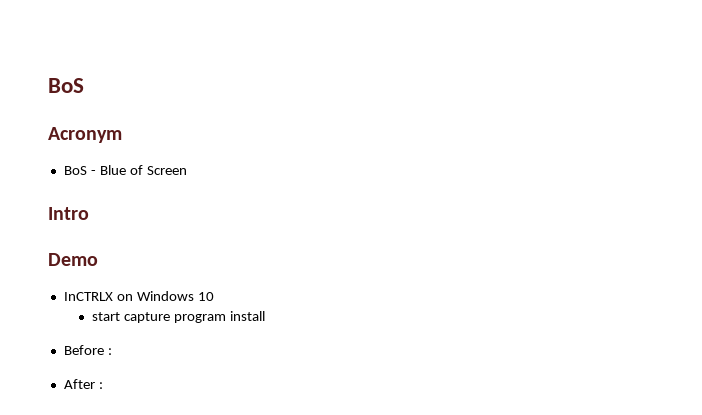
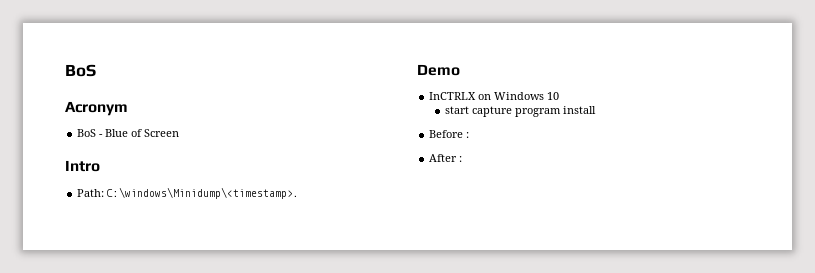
+ Path: C:\windows\Minidump\<timestamp>.

